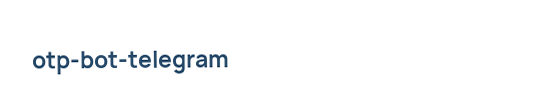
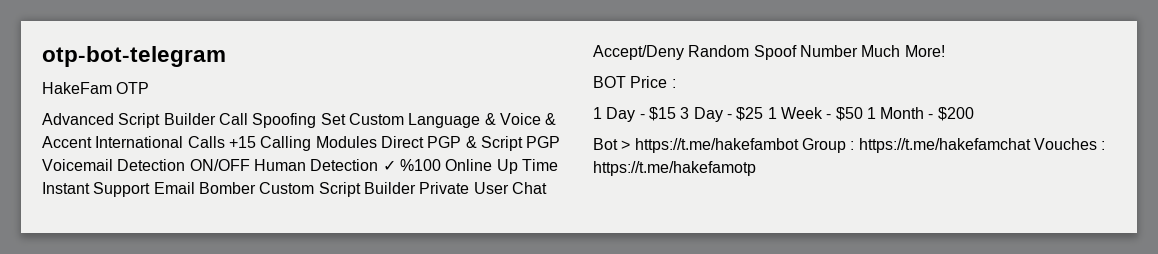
+ HakeFam OTP
+ Advanced Script Builder Call Spoofing Set Custom Language & Voice & Accent International Calls +15 Calling Modules Direct PGP & Script PGP Voicemail Detection ON/OFF Human Detection ✓ %100 Online Up Time Instant Support Email Bomber Custom Script Builder Private User Chat Accept/Deny Random Spoof Number Much More!
+ BOT Price :
+ 1 Day - $15 3 Day - $25 1 Week - $50 1 Month - $200
+ Bot > https://t.me/hakefambot Group : https://t.me/hakefamchat Vouches : https://t.me/hakefamotp

